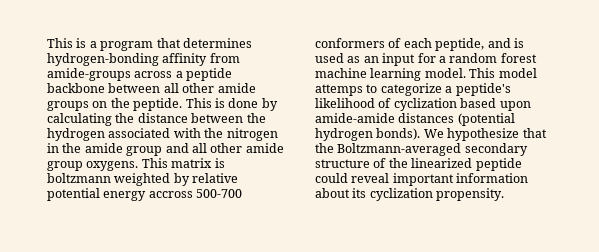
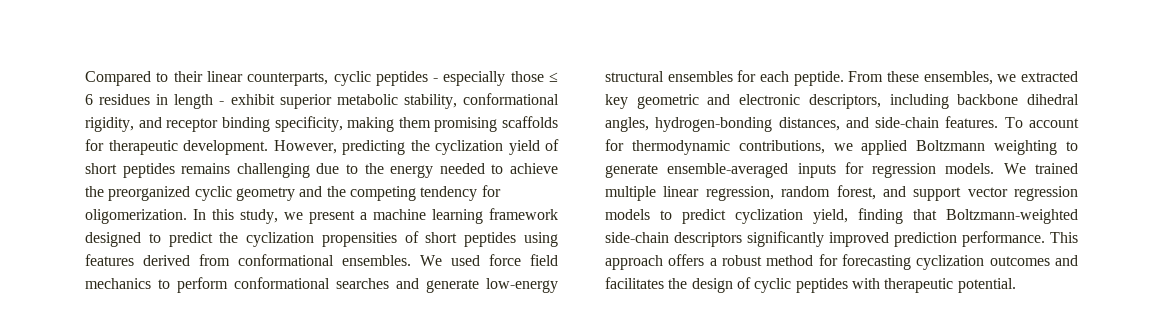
- This is a program that determines hydrogen-bonding affinity from amide-groups across a peptide backbone between all other amide groups on the peptide. This is done by calculating the distance between the hydrogen associated with the nitrogen in the amide group and all other amide group oxygens. This matrix is boltzmann weighted by relative potential energy accross 500-700 conformers of each peptide, and is used as an input for a random forest machine learning model. This model attemps to categorize a peptide's likelihood of cyclization based upon amide-amide distances (potential hydrogen bonds). We hypothesize that the Boltzmann-averaged secondary structure of the linearized peptide could reveal important information about its cyclization propensity.
+ Compared to their linear counterparts, cyclic peptides - especially those ≤ 6 residues in length - exhibit superior metabolic stability, conformational rigidity, and receptor binding specificity, making them promising scaffolds for therapeutic development. However, predicting the cyclization yield of short peptides remains challenging due to the energy needed to achieve the preorganized cyclic geometry and the competing tendency for oligomerization. In this study, we present a machine learning framework designed to predict the cyclization propensities of short peptides using features derived from conformational ensembles. We used force field mechanics to perform conformational searches and generate low-energy structural ensembles for each peptide. From these ensembles, we extracted key geometric and electronic descriptors, including backbone dihedral angles, hydrogen-bonding distances, and side-chain features. To account for thermodynamic contributions, we applied Boltzmann weighting to generate ensemble-averaged inputs for regression models. We trained multiple linear regression, random forest, and support vector regression models to predict cyclization yield, finding that Boltzmann-weighted side-chain descriptors significantly improved prediction performance. This approach offers a robust method for forecasting cyclization outcomes and facilitates the design of cyclic peptides with therapeutic potential.

